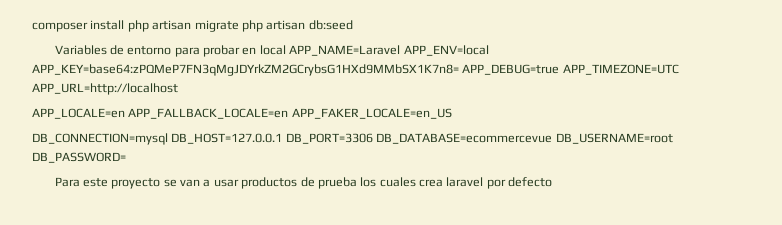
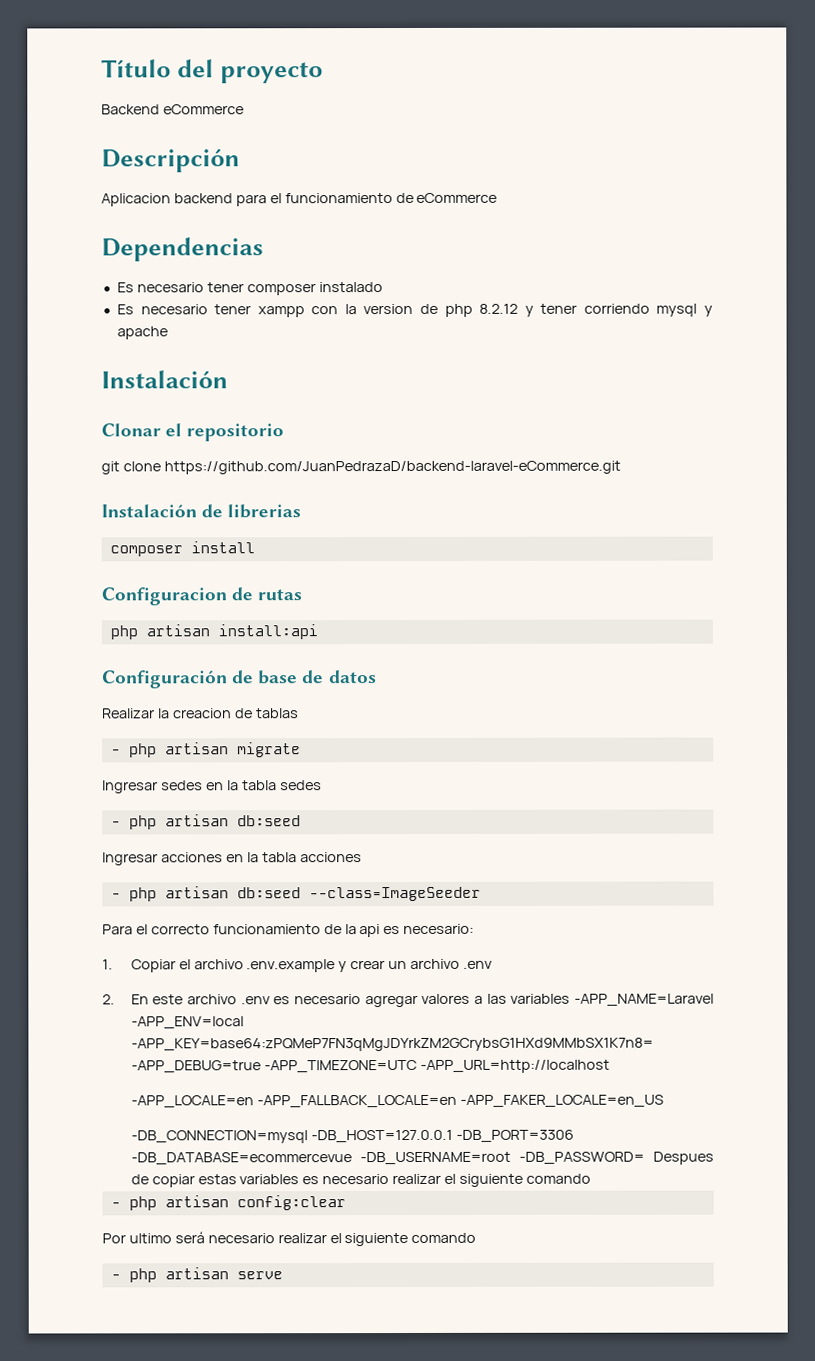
- composer install php artisan migrate php artisan db:seed
- Variables de entorno para probar en local APP_NAME=Laravel APP_ENV=local APP_KEY=base64:zPQMeP7FN3qMgJDYrkZM2GCrybsG1HXd9MMbSX1K7n8= APP_DEBUG=true APP_TIMEZONE=UTC APP_URL=http://localhost
- APP_LOCALE=en APP_FALLBACK_LOCALE=en APP_FAKER_LOCALE=en_US
- DB_CONNECTION=mysql DB_HOST=127.0.0.1 DB_PORT=3306 DB_DATABASE=ecommercevue DB_USERNAME=root DB_PASSWORD=
- Para este proyecto se van a usar productos de prueba los cuales crea laravel por defecto
+ Título del proyecto
+ Backend eCommerce
+ Descripción
+ Aplicacion backend para el funcionamiento de eCommerce
+ Dependencias
+ Es necesario tener composer instalado
+ Es necesario tener xampp con la version de php 8.2.12 y tener corriendo mysql y apache
+ Instalación
+ Clonar el repositorio
+ git clone https://github.com/JuanPedrazaD/backend-laravel-eCommerce.git
+ Instalación de librerias
+ composer install
+ Configuracion de rutas
+ php artisan install:api
+ Configuración de base de datos
+ Realizar la creacion de tablas
+ - php artisan migrate
+ Ingresar sedes en la tabla sedes
+ - php artisan db:seed
+ Ingresar acciones en la tabla acciones
+ - php artisan db:seed --class=ImageSeeder
+ Para el correcto funcionamiento de la api es necesario:
+ 1. Copiar el archivo .env.example y crear un archivo .env
+ 2. En este archivo .env es necesario agregar valores a las variables -APP_NAME=Laravel -APP_ENV=local -APP_KEY=base64:zPQMeP7FN3qMgJDYrkZM2GCrybsG1HXd9MMbSX1K7n8= -APP_DEBUG=true -APP_TIMEZONE=UTC -APP_URL=http://localhost
+ -APP_LOCALE=en -APP_FALLBACK_LOCALE=en -APP_FAKER_LOCALE=en_US
+ -DB_CONNECTION=mysql -DB_HOST=127.0.0.1 -DB_PORT=3306 -DB_DATABASE=ecommercevue -DB_USERNAME=root -DB_PASSWORD= Despues de copiar estas variables es necesario realizar el siguiente comando
+ - php artisan config:clear
+ Por ultimo será necesario realizar el siguiente comando
+ - php artisan serve

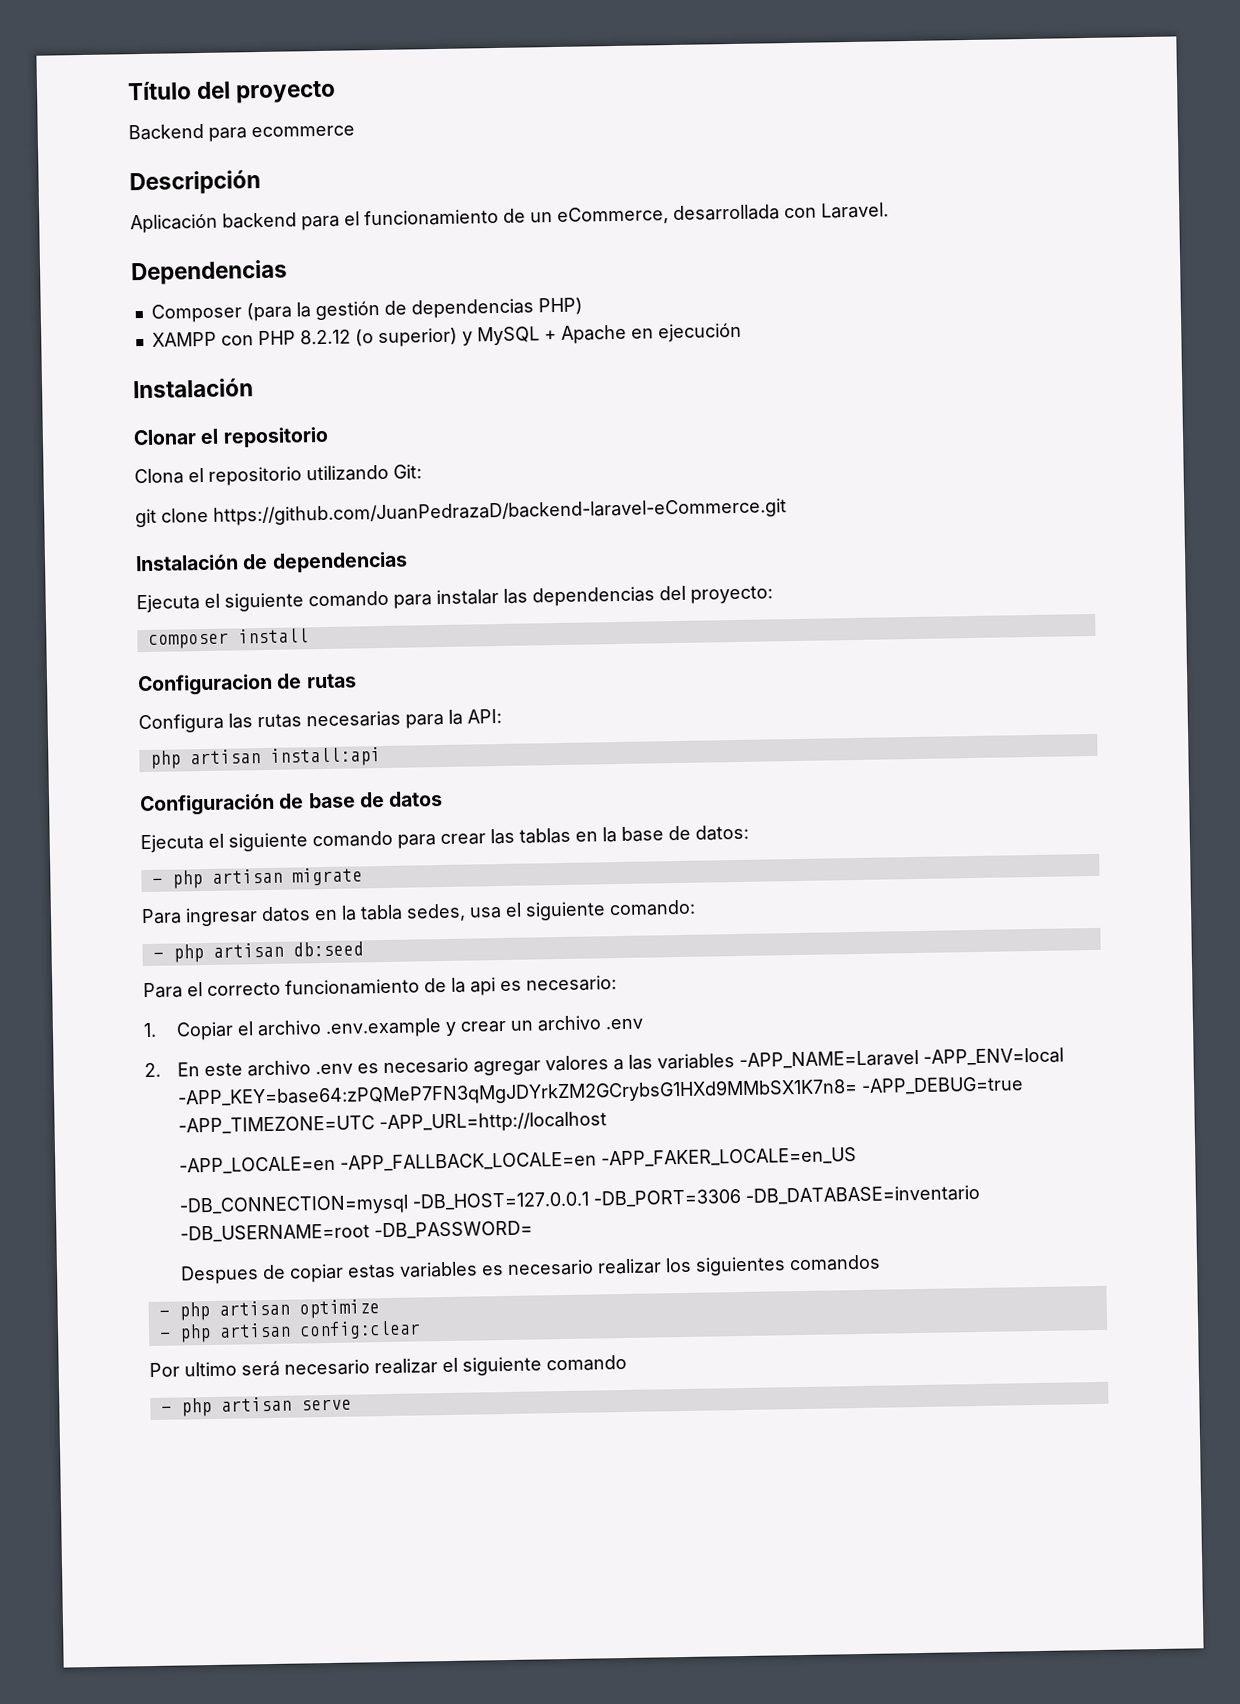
- Backend eCommerce
+ Backend para ecommerce
- Aplicacion backend para el funcionamiento de eCommerce
+ Aplicación backend para el funcionamiento de un eCommerce, desarrollada con Laravel.
  Dependencias
- Es necesario tener composer instalado
- Es necesario tener xampp con la version de php 8.2.12 y tener corriendo mysql y apache
+ Composer (para la gestión de dependencias PHP)
+ XAMPP con PHP 8.2.12 (o superior) y MySQL + Apache en ejecución
+ Clona el repositorio utilizando Git:
- Instalación de librerias
+ Instalación de dependencias
+ Ejecuta el siguiente comando para instalar las dependencias del proyecto:
+ Configura las rutas necesarias para la API:
- Realizar la creacion de tablas
+ Ejecuta el siguiente comando para crear las tablas en la base de datos:
  - php artisan migrate
- Ingresar sedes en la tabla sedes
+ Para ingresar datos en la tabla sedes, usa el siguiente comando:
  - php artisan db:seed
- Ingresar acciones en la tabla acciones
- - php artisan db:seed --class=ImageSeeder
- -DB_CONNECTION=mysql -DB_HOST=127.0.0.1 -DB_PORT=3306 -DB_DATABASE=ecommercevue -DB_USERNAME=root -DB_PASSWORD= Despues de copiar estas variables es necesario realizar el siguiente comando
+ -DB_CONNECTION=mysql -DB_HOST=127.0.0.1 -DB_PORT=3306 -DB_DATABASE=inventario -DB_USERNAME=root -DB_PASSWORD=
+ Despues de copiar estas variables es necesario realizar los siguientes comandos
+ - php artisan optimize

